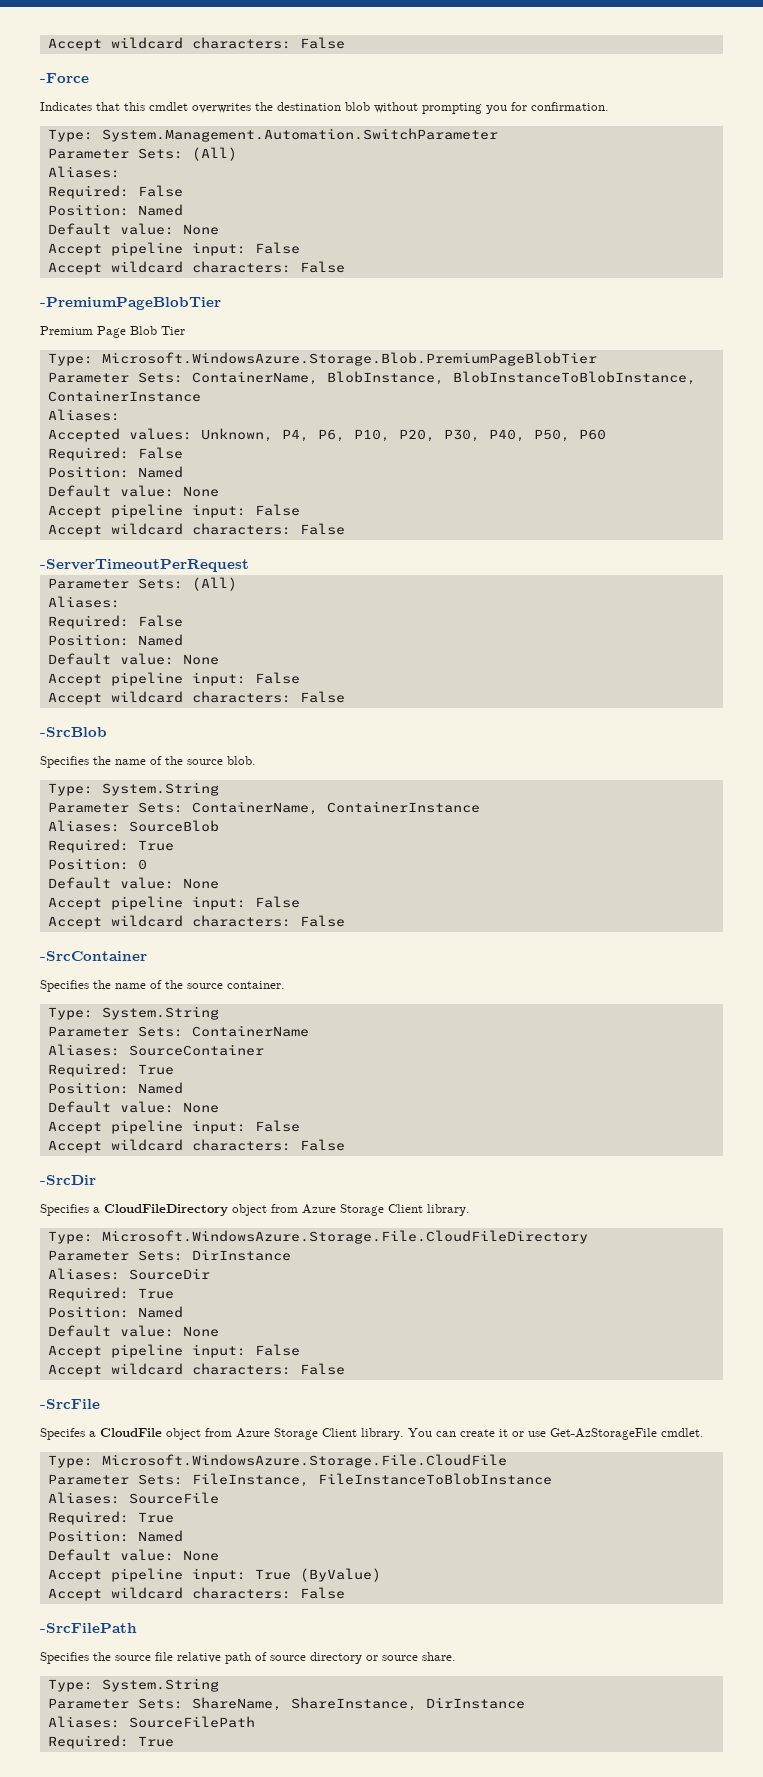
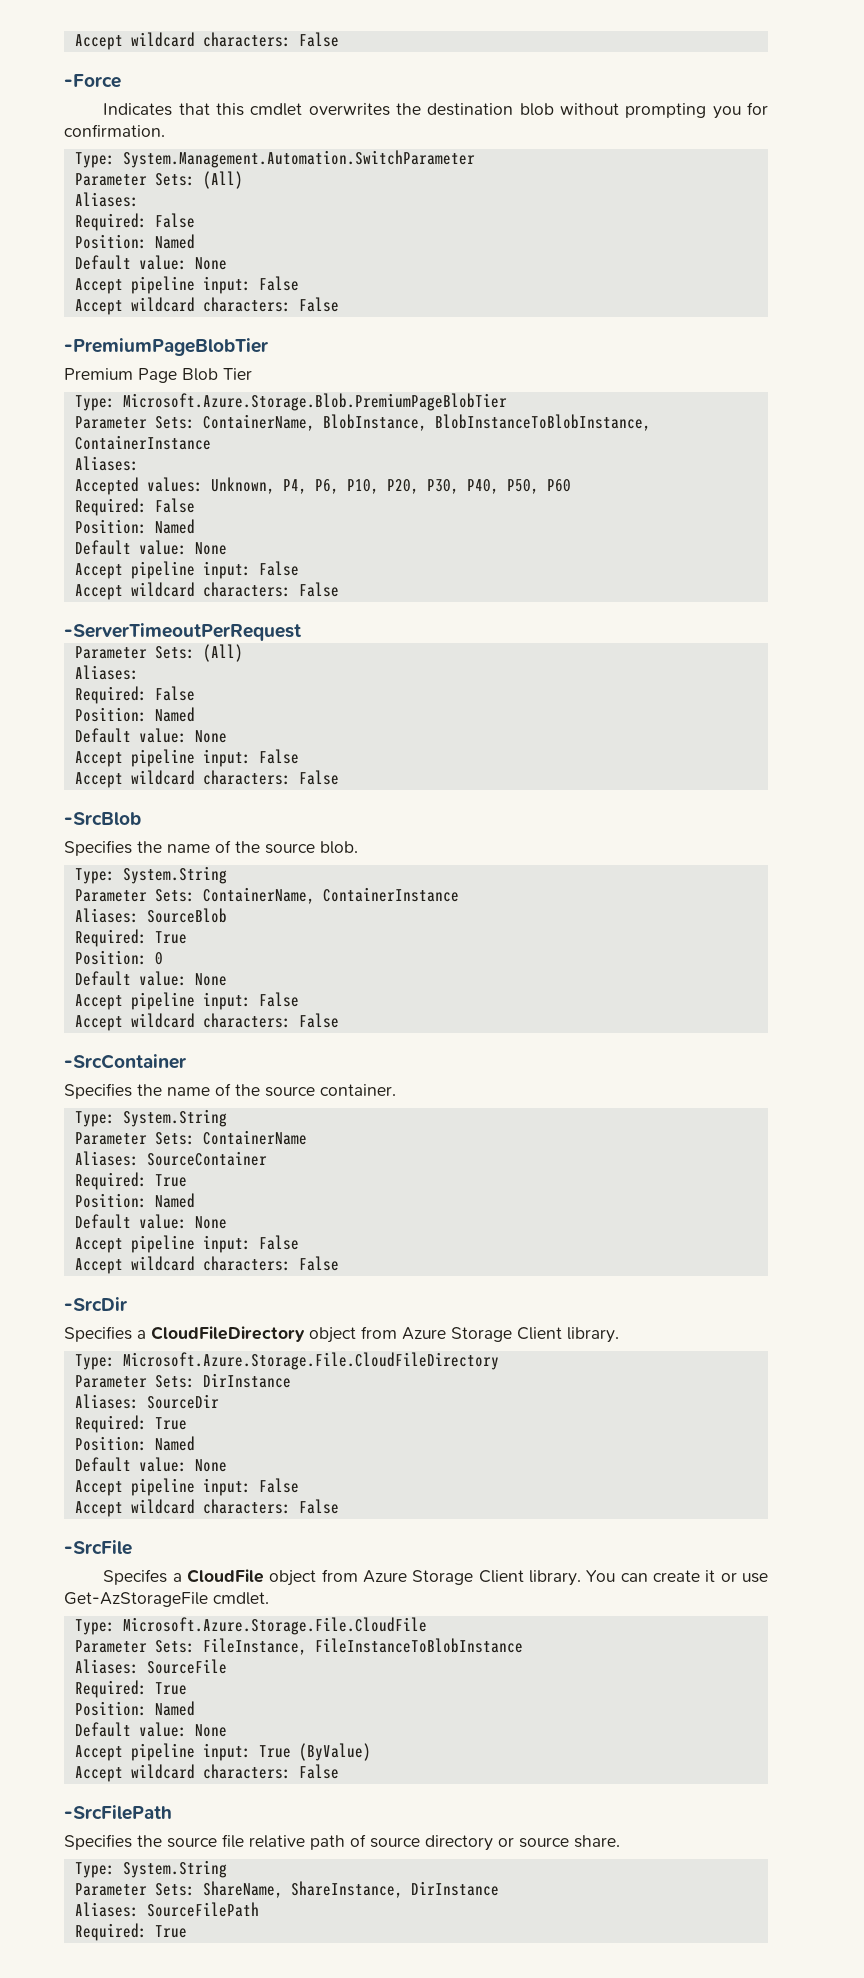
- Type: Microsoft.WindowsAzure.Storage.Blob.PremiumPageBlobTier
+ Type: Microsoft.Azure.Storage.Blob.PremiumPageBlobTier
- Type: Microsoft.WindowsAzure.Storage.File.CloudFileDirectory
+ Type: Microsoft.Azure.Storage.File.CloudFileDirectory
- Type: Microsoft.WindowsAzure.Storage.File.CloudFile
+ Type: Microsoft.Azure.Storage.File.CloudFile

